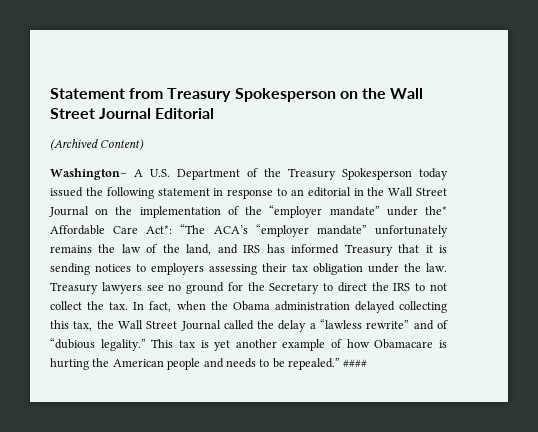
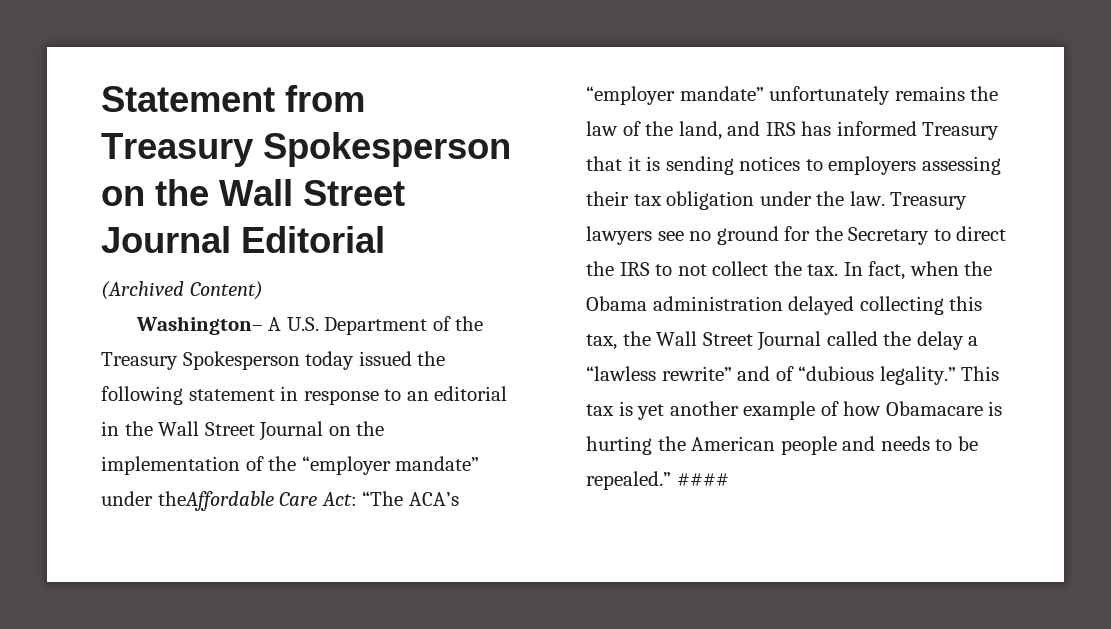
- Washington– A U.S. Department of the Treasury Spokesperson today issued the following statement in response to an editorial in the Wall Street Journal on the implementation of the “employer mandate” under the* Affordable Care Act*:
+ Washington– A U.S. Department of the Treasury Spokesperson today issued the following statement in response to an editorial in the Wall Street Journal on the implementation of the “employer mandate” under theAffordable Care Act:

